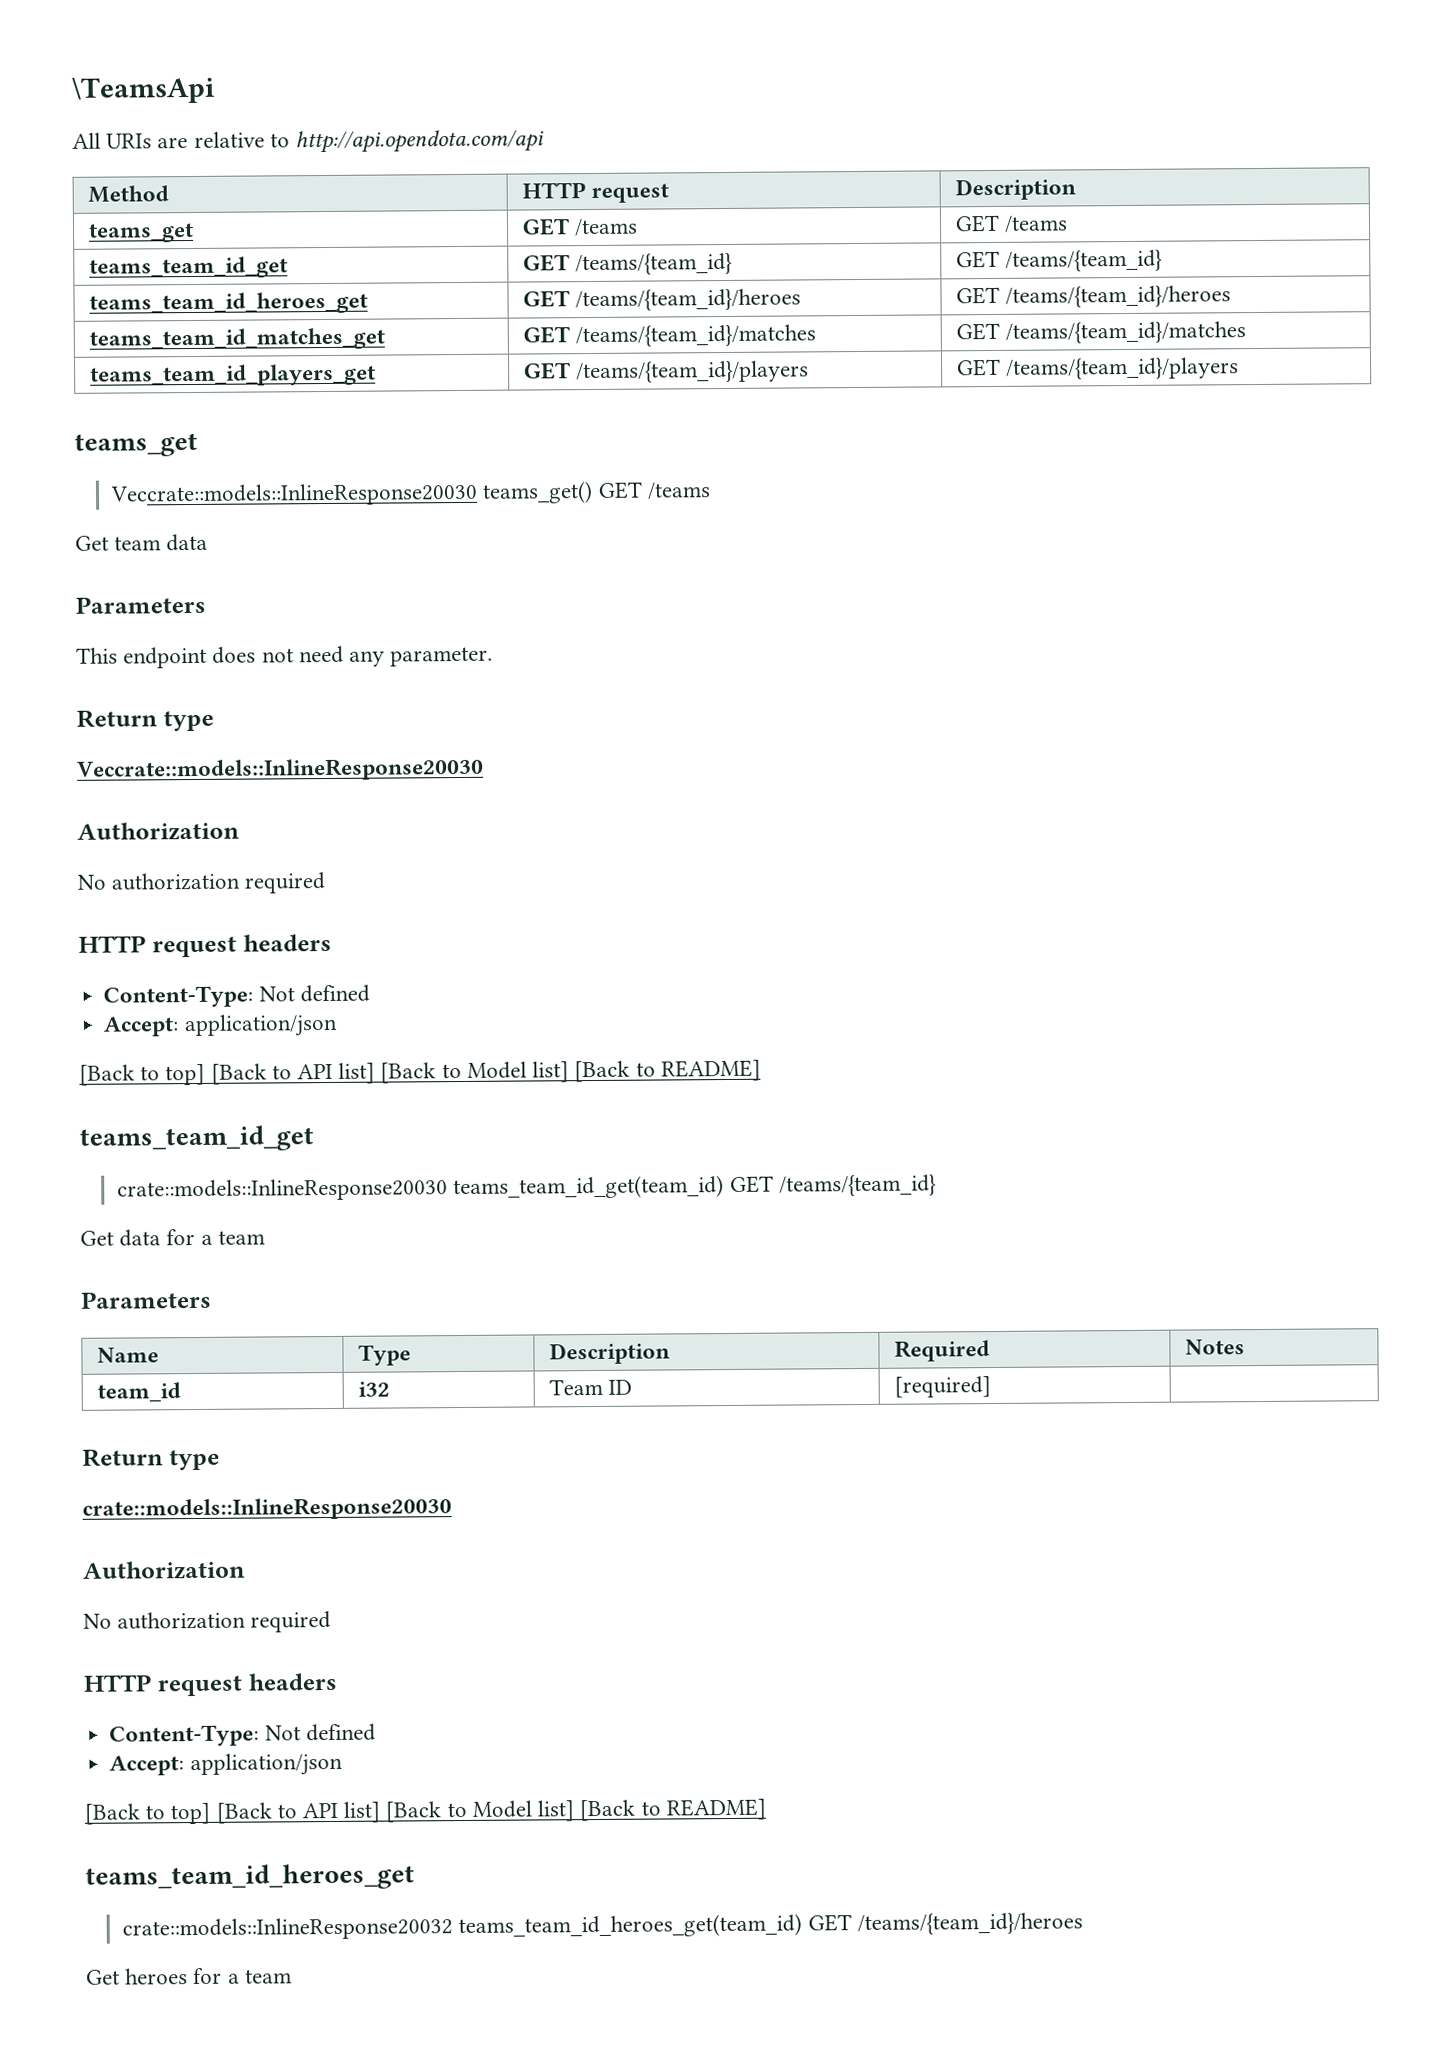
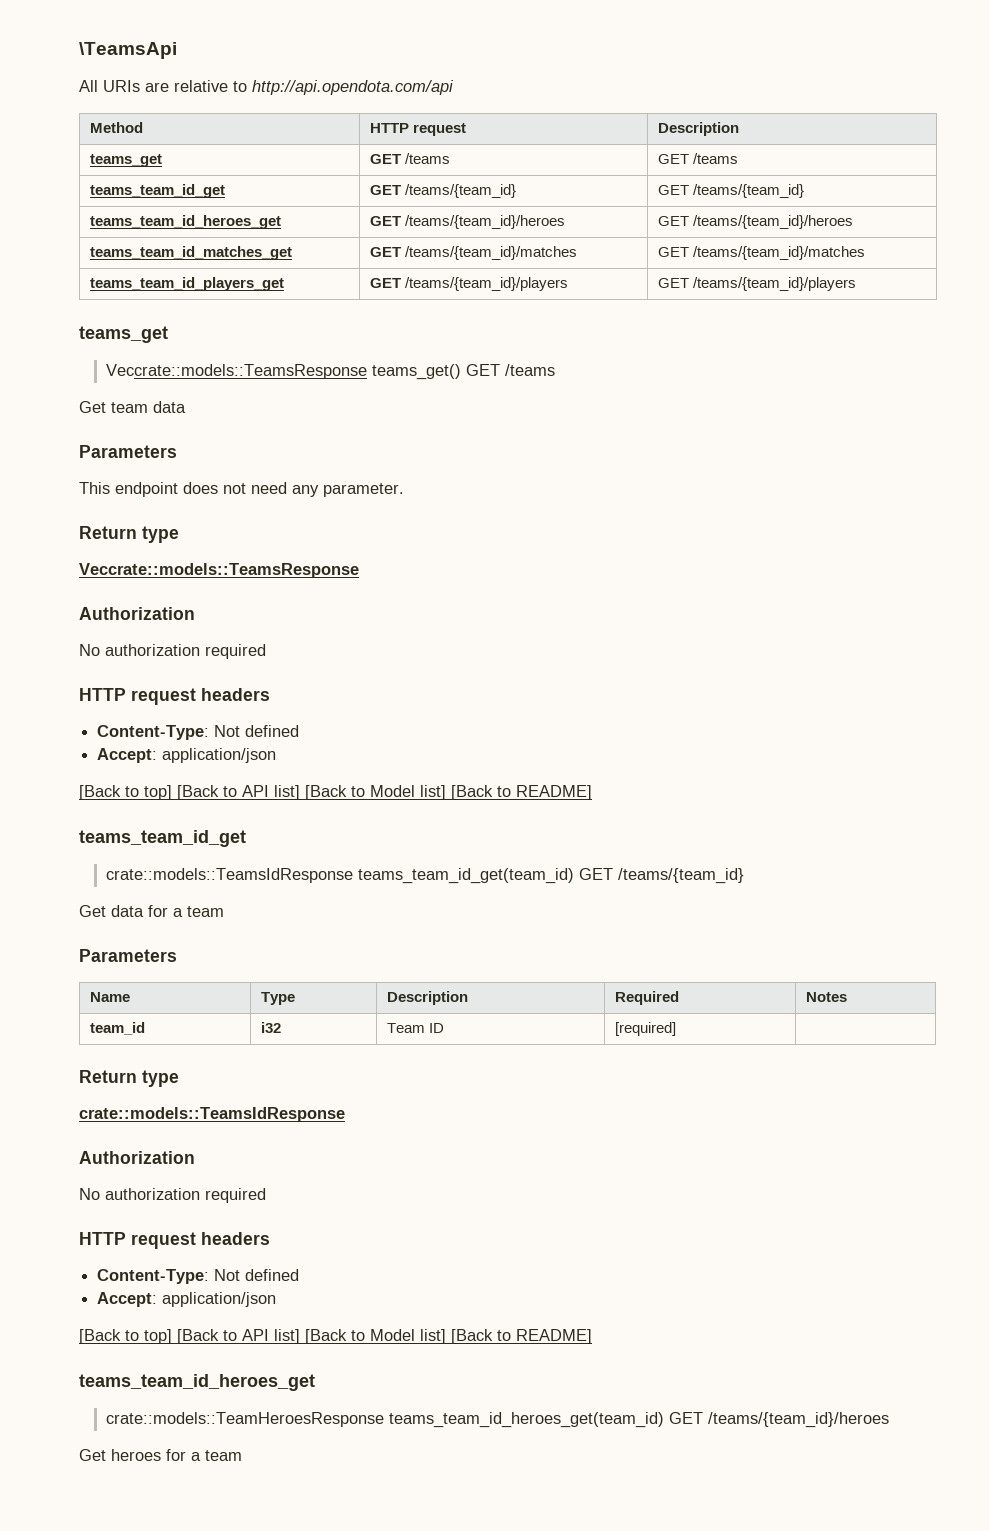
- Veccrate::models::InlineResponse20030 teams_get() GET /teams
+ Veccrate::models::TeamsResponse teams_get() GET /teams
  This endpoint does not need any parameter.
  Return type
- Veccrate::models::InlineResponse20030
+ Veccrate::models::TeamsResponse
- crate::models::InlineResponse20030 teams_team_id_get(team_id) GET /teams/{team_id}
+ crate::models::TeamsIdResponse teams_team_id_get(team_id) GET /teams/{team_id}
  team_id | i32 | Team ID | [required] |
  Return type
- crate::models::InlineResponse20030
+ crate::models::TeamsIdResponse
- crate::models::InlineResponse20032 teams_team_id_heroes_get(team_id) GET /teams/{team_id}/heroes
+ crate::models::TeamHeroesResponse teams_team_id_heroes_get(team_id) GET /teams/{team_id}/heroes

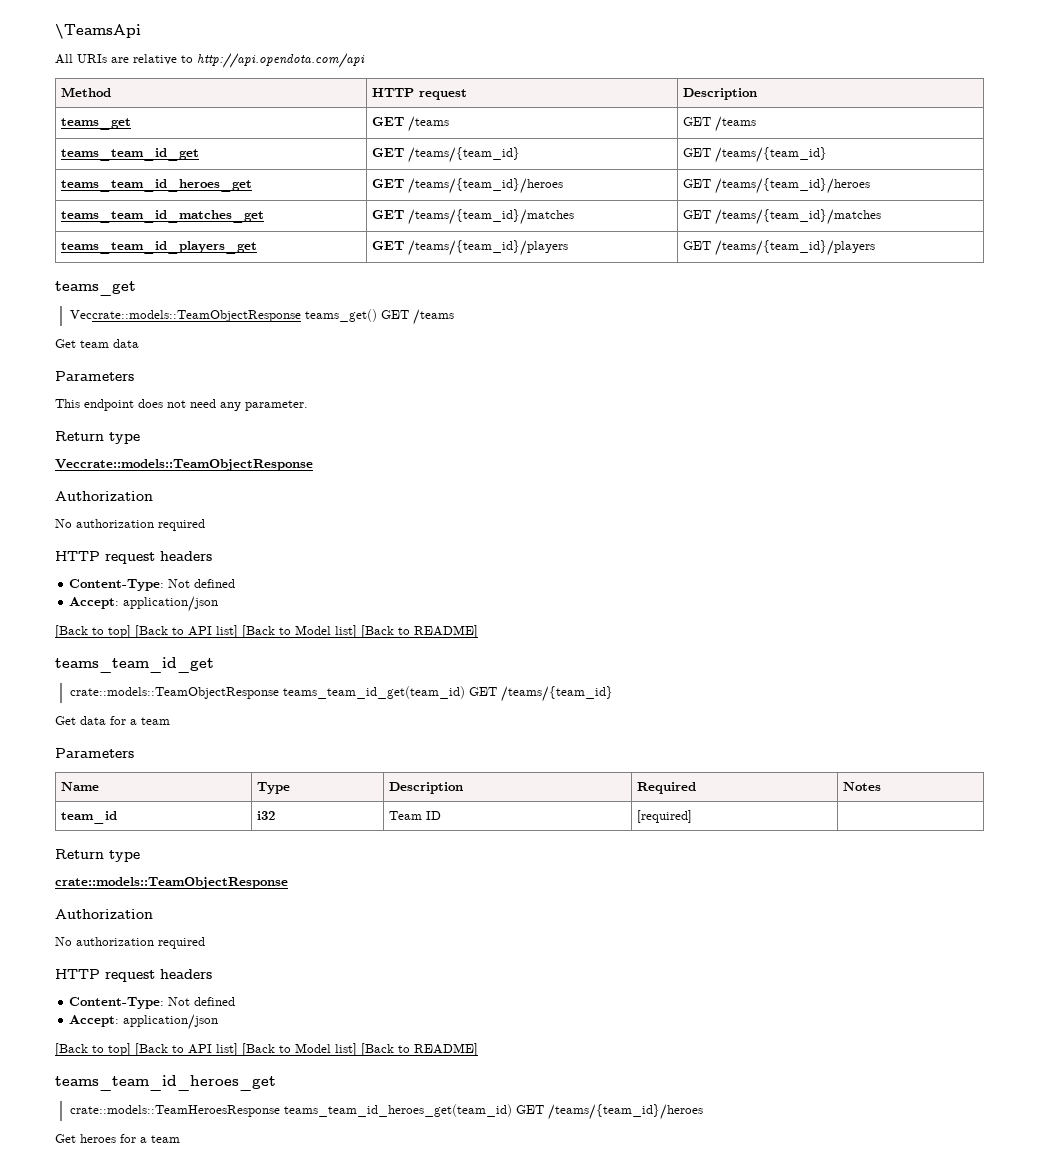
- Veccrate::models::TeamsResponse teams_get() GET /teams
+ Veccrate::models::TeamObjectResponse teams_get() GET /teams
  This endpoint does not need any parameter.
  Return type
- Veccrate::models::TeamsResponse
+ Veccrate::models::TeamObjectResponse
- crate::models::TeamsIdResponse teams_team_id_get(team_id) GET /teams/{team_id}
+ crate::models::TeamObjectResponse teams_team_id_get(team_id) GET /teams/{team_id}
  team_id | i32 | Team ID | [required] |
  Return type
- crate::models::TeamsIdResponse
+ crate::models::TeamObjectResponse

